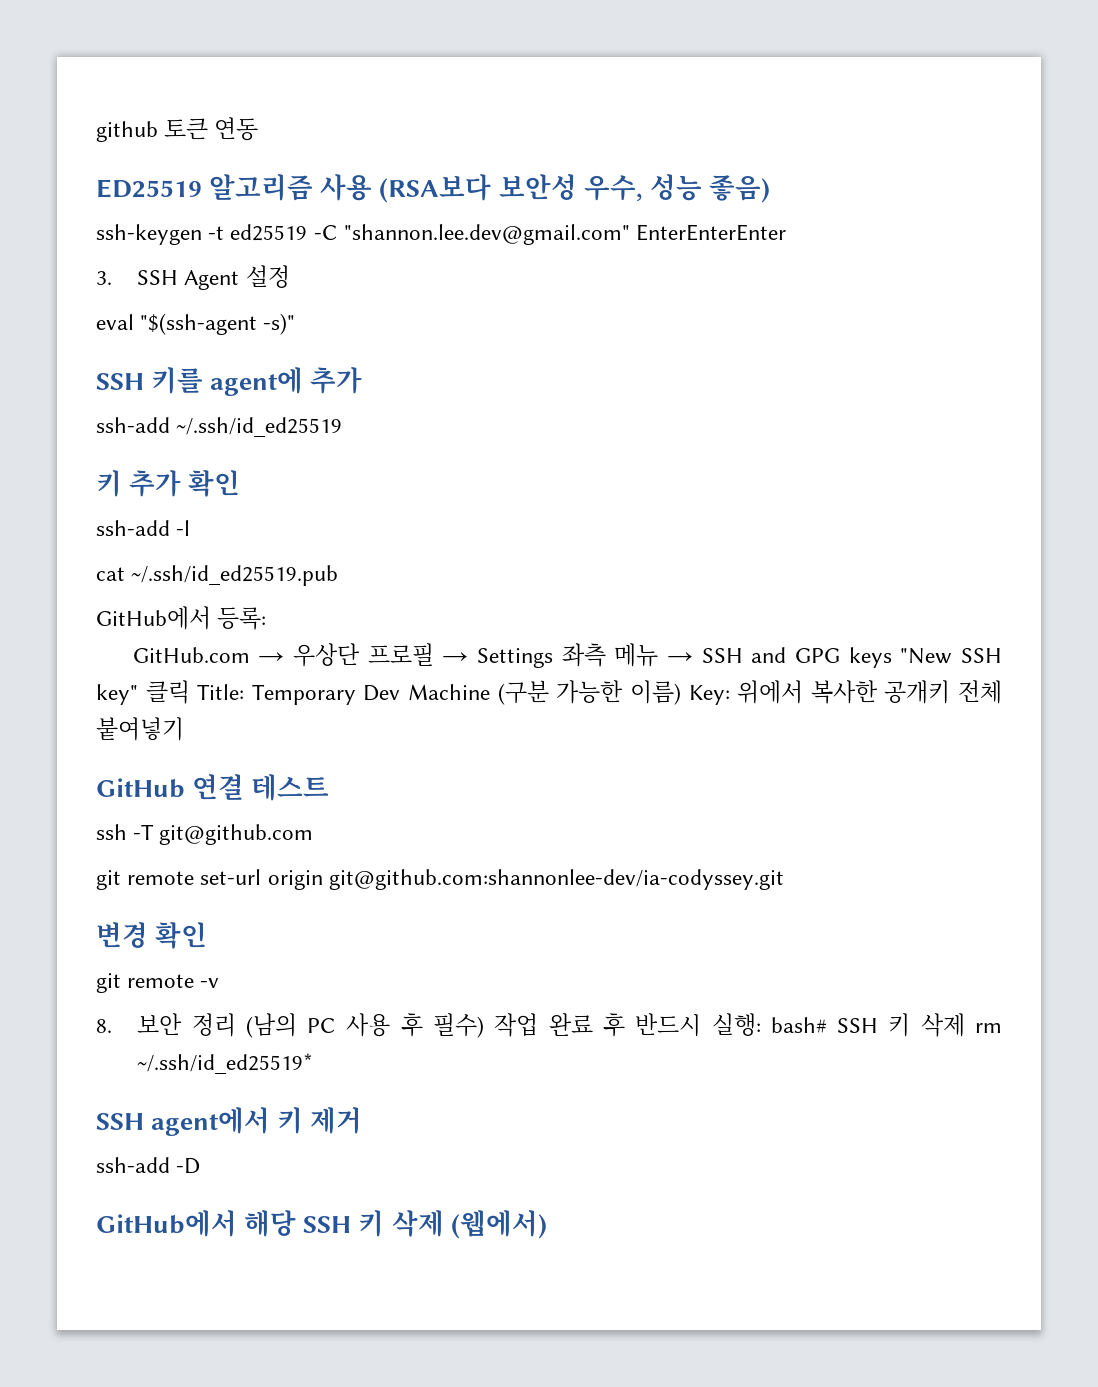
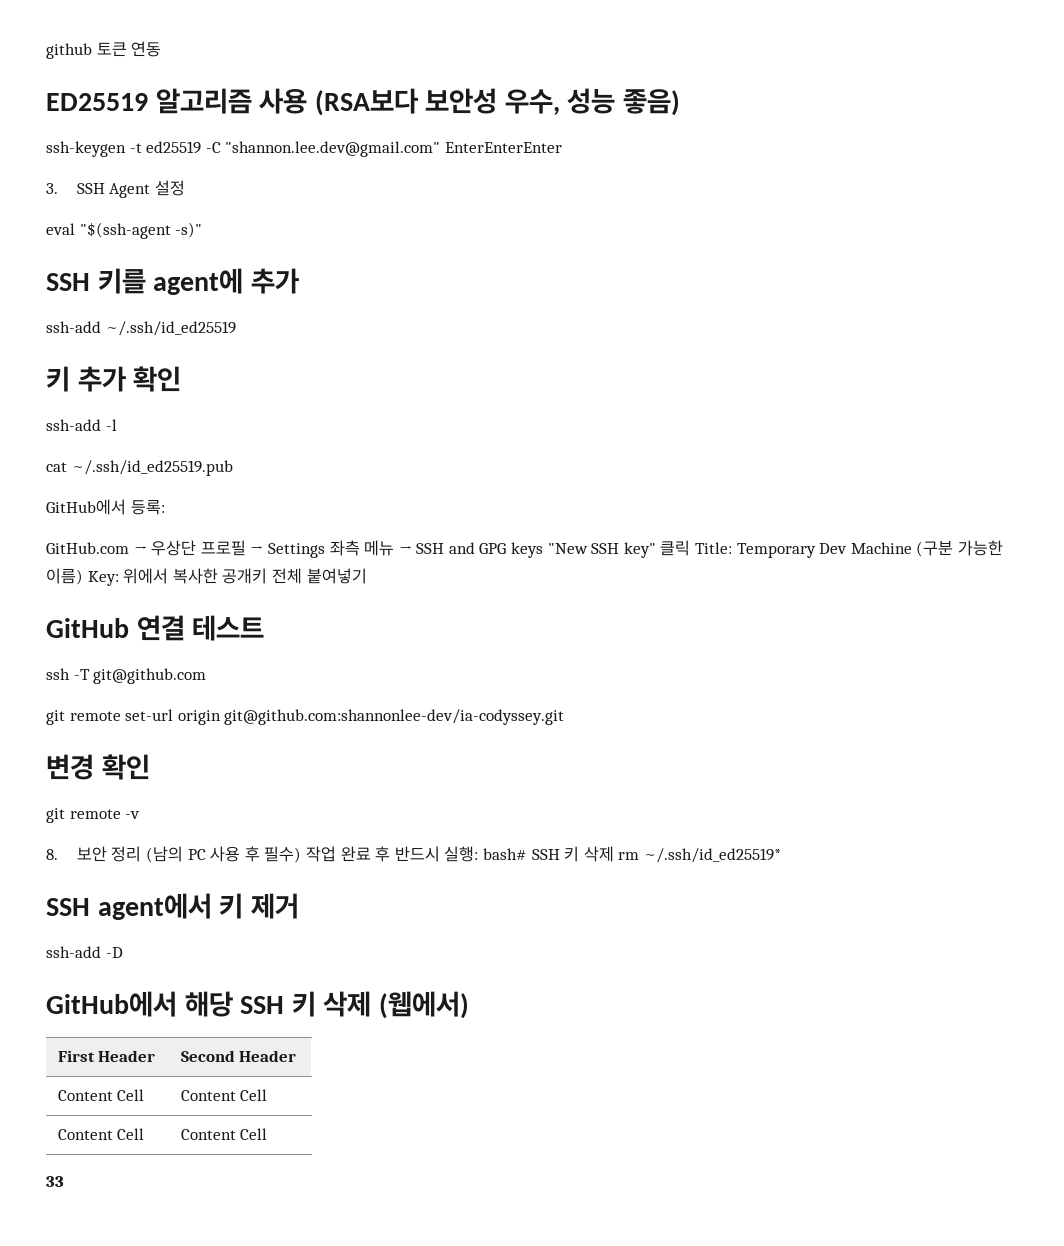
+ First Header | Second Header
+ Content Cell | Content Cell
+ Content Cell | Content Cell
+ 33

